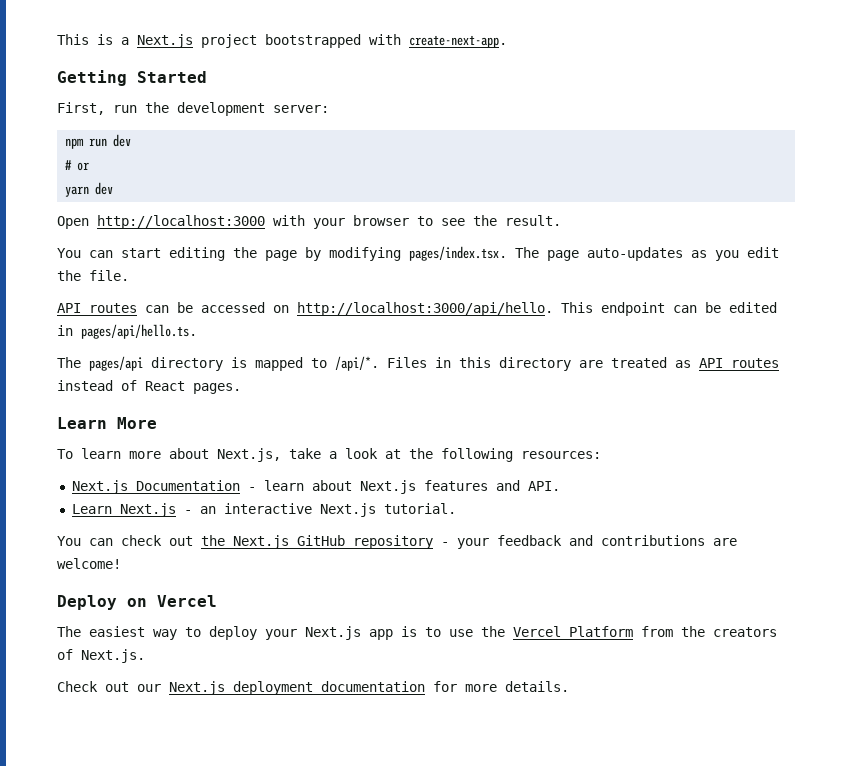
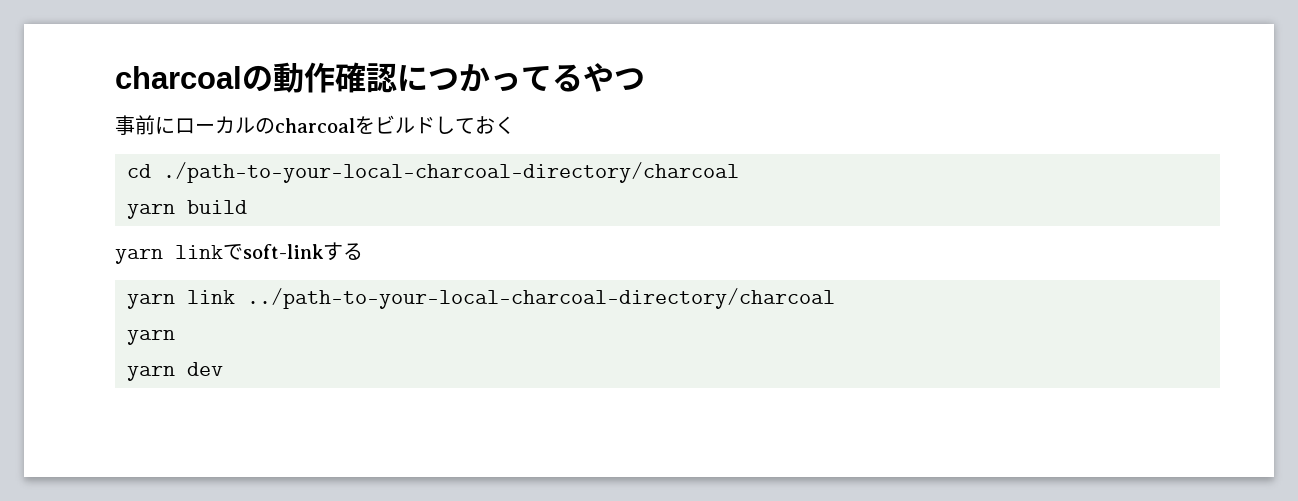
- This is a Next.js project bootstrapped with create-next-app.
- Getting Started
- First, run the development server:
- npm run dev
- # or
+ charcoalの動作確認につかってるやつ
+ 事前にローカルのcharcoalをビルドしておく
+ cd ./path-to-your-local-charcoal-directory/charcoal
+ yarn build
+ yarn linkでsoft-linkする
+ yarn link ../path-to-your-local-charcoal-directory/charcoal
+ yarn
  yarn dev
- Open http://localhost:3000 with your browser to see the result.
- You can start editing the page by modifying pages/index.tsx. The page auto-updates as you edit the file.
- API routes can be accessed on http://localhost:3000/api/hello. This endpoint can be edited in pages/api/hello.ts.
- The pages/api directory is mapped to /api/*. Files in this directory are treated as API routes instead of React pages.
- Learn More
- To learn more about Next.js, take a look at the following resources:
- Next.js Documentation - learn about Next.js features and API.
- Learn Next.js - an interactive Next.js tutorial.
- You can check out the Next.js GitHub repository - your feedback and contributions are welcome!
- Deploy on Vercel
- The easiest way to deploy your Next.js app is to use the Vercel Platform from the creators of Next.js.
- Check out our Next.js deployment documentation for more details.

